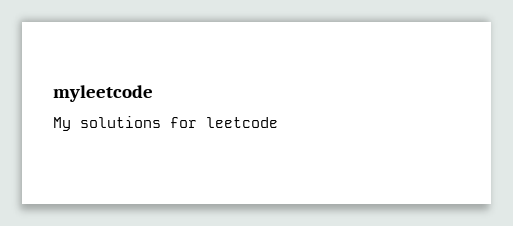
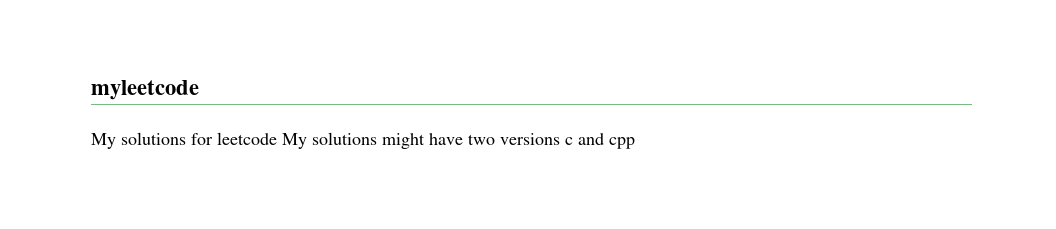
- My solutions for leetcode
+ My solutions for leetcode My solutions might have two versions c and cpp

